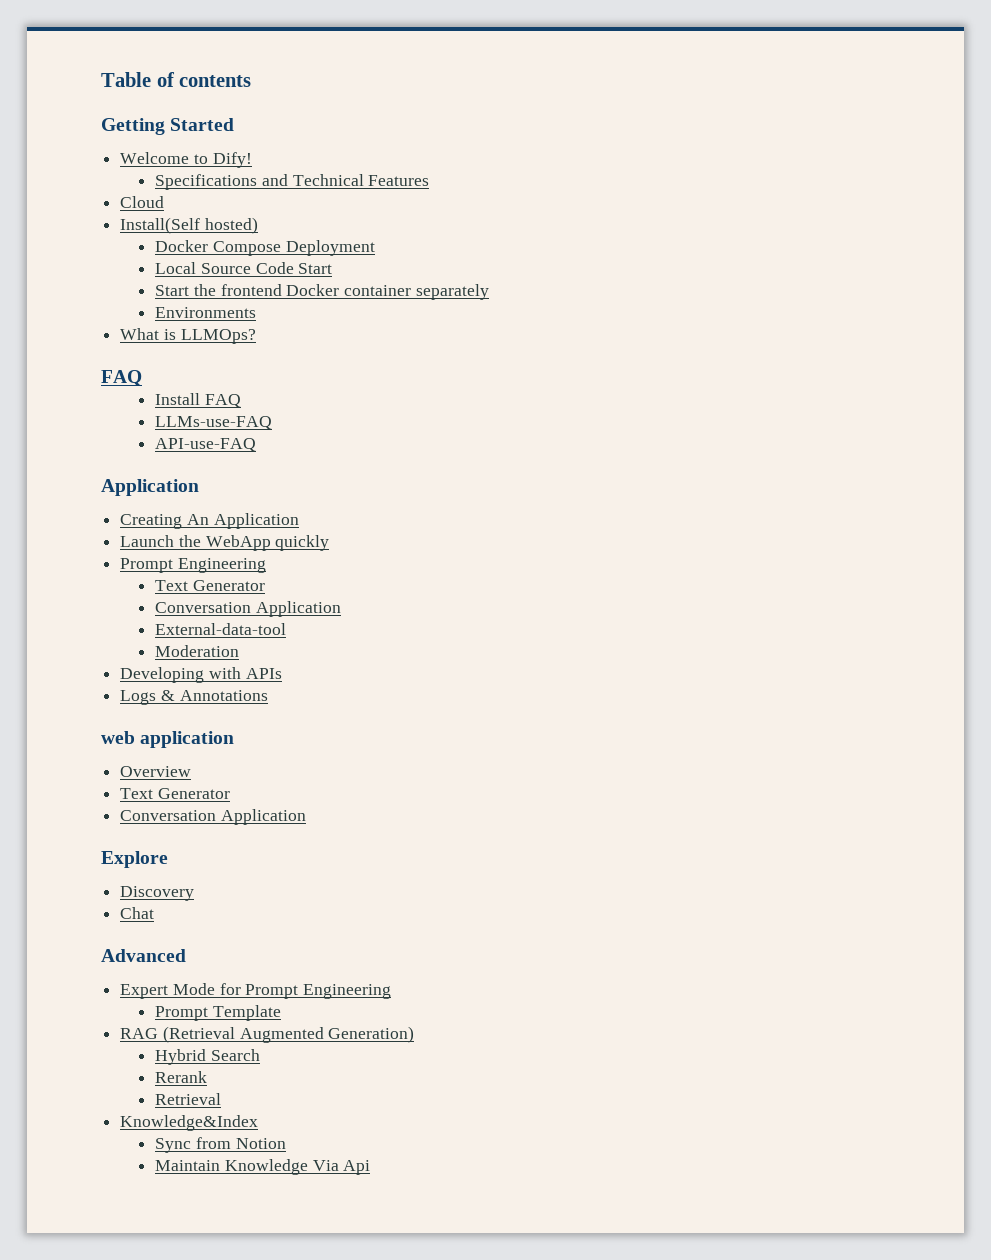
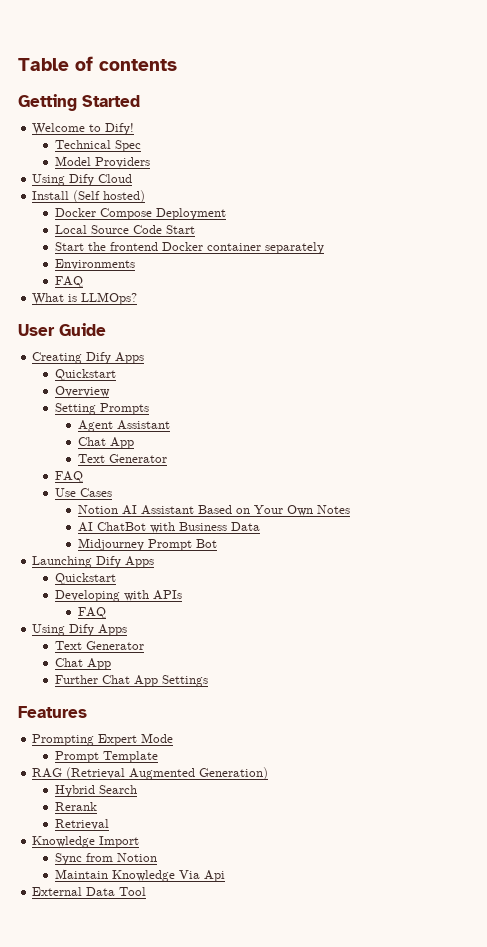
- Specifications and Technical Features
- Cloud
+ Technical Spec
+ Model Providers
+ Using Dify Cloud
- Install(Self hosted)
+ Install (Self hosted)
  Environments
+ FAQ
  What is LLMOps?
+ User Guide
+ Creating Dify Apps
+ Quickstart
+ Overview
+ Setting Prompts
+ Agent Assistant
+ Chat App
+ Text Generator
  FAQ
- Install FAQ
- LLMs-use-FAQ
- API-use-FAQ
- Application
- Creating An Application
- Launch the WebApp quickly
- Prompt Engineering
+ Use Cases
+ Notion AI Assistant Based on Your Own Notes
+ AI ChatBot with Business Data
+ Midjourney Prompt Bot
+ Launching Dify Apps
+ Quickstart
+ Developing with APIs
+ FAQ
+ Using Dify Apps
  Text Generator
- Conversation Application
- External-data-tool
- Moderation
- Developing with APIs
- Logs & Annotations
- web application
- Overview
- Text Generator
- Conversation Application
- Explore
- Discovery
- Chat
- Advanced
- Expert Mode for Prompt Engineering
+ Chat App
+ Further Chat App Settings
+ Features
+ Prompting Expert Mode
- Knowledge&Index
+ Knowledge Import
+ External Data Tool

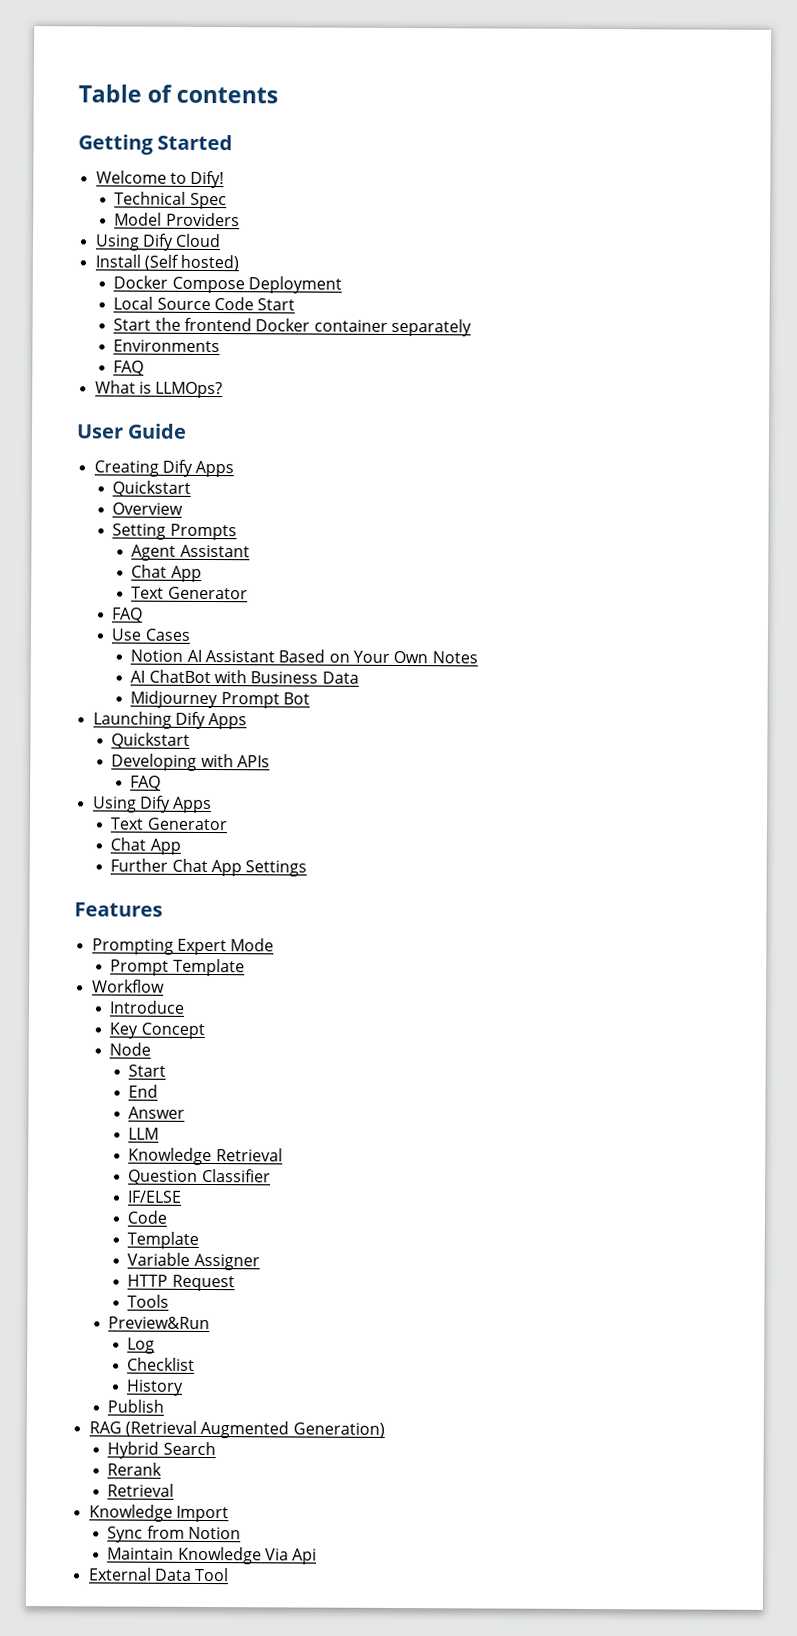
+ Workflow
+ Introduce
+ Key Concept
+ Node
+ Start
+ End
+ Answer
+ LLM
+ Knowledge Retrieval
+ Question Classifier
+ IF/ELSE
+ Code
+ Template
+ Variable Assigner
+ HTTP Request
+ Tools
+ Preview&Run
+ Log
+ Checklist
+ History
+ Publish

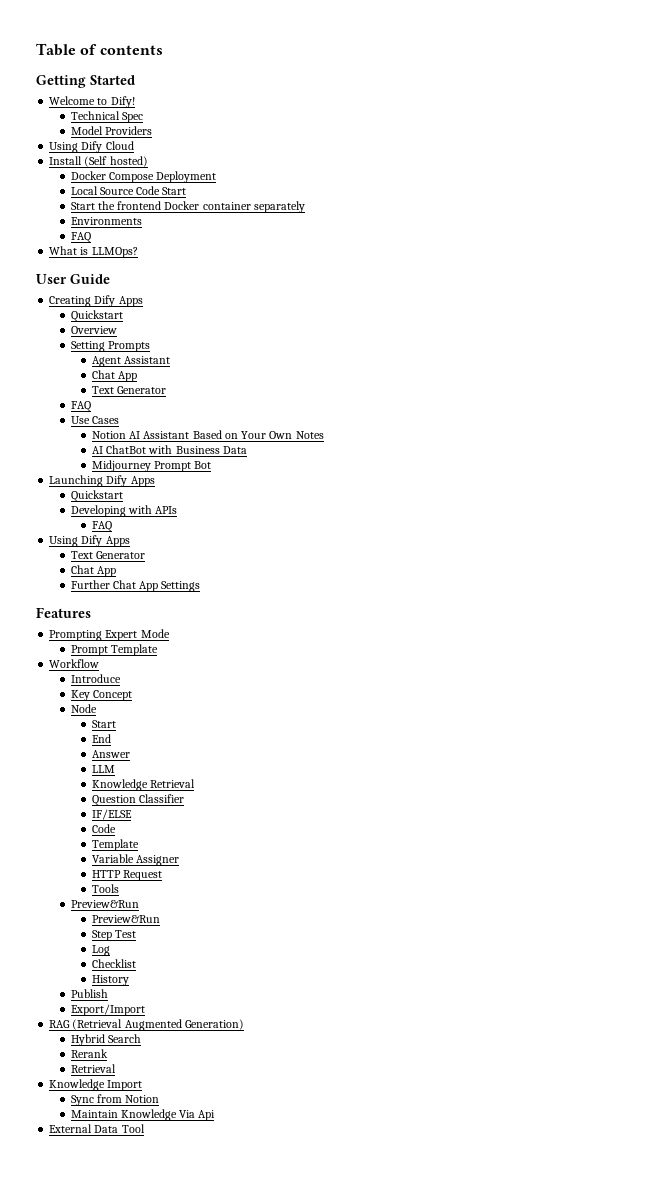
  Tools
  Preview&Run
+ Preview&Run
+ Step Test
+ Export/Import

